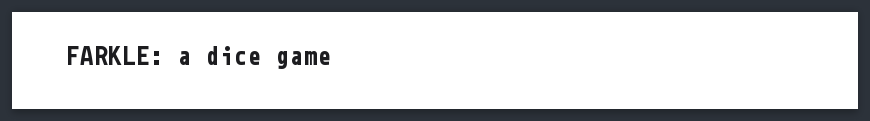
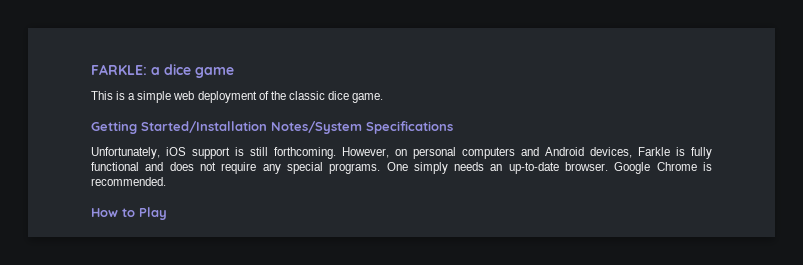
+ This is a simple web deployment of the classic dice game.
+ Getting Started/Installation Notes/System Specifications
+ Unfortunately, iOS support is still forthcoming. However, on personal computers and Android devices, Farkle is fully functional and does not require any special programs. One simply needs an up-to-date browser. Google Chrome is recommended.
+ How to Play

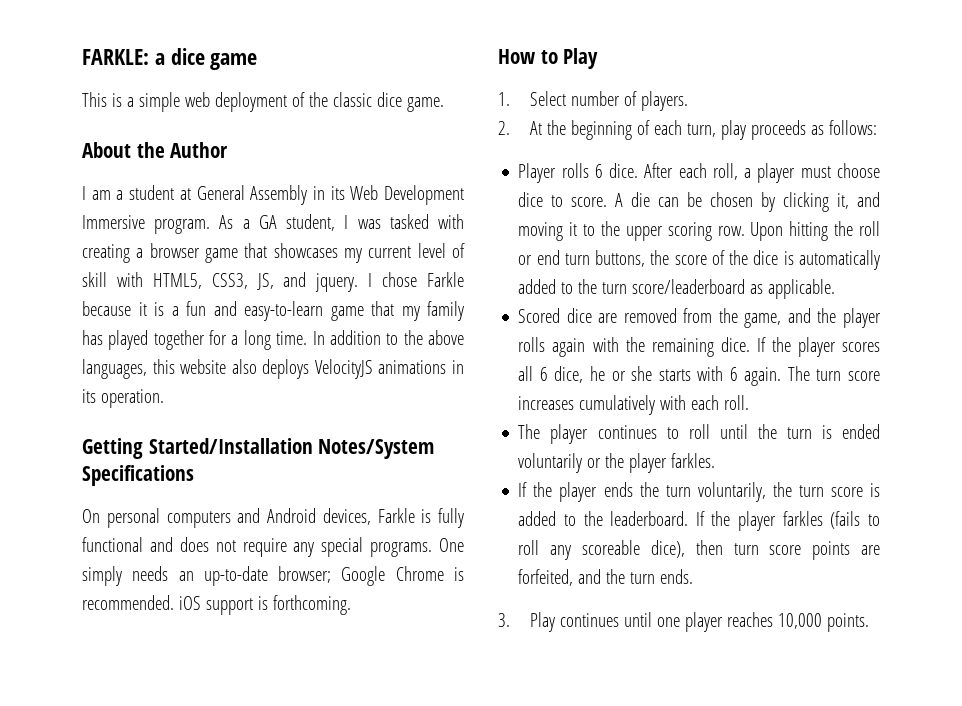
+ About the Author
+ I am a student at General Assembly in its Web Development Immersive program. As a GA student, I was tasked with creating a browser game that showcases my current level of skill with HTML5, CSS3, JS, and jquery. I chose Farkle because it is a fun and easy-to-learn game that my family has played together for a long time. In addition to the above languages, this website also deploys VelocityJS animations in its operation.
  Getting Started/Installation Notes/System Specifications
- Unfortunately, iOS support is still forthcoming. However, on personal computers and Android devices, Farkle is fully functional and does not require any special programs.
+ On personal computers and Android devices, Farkle is fully functional and does not require any special programs.
- One simply needs an up-to-date browser. Google Chrome is recommended.
+ One simply needs an up-to-date browser; Google Chrome is recommended. iOS support is forthcoming.
+ 1. Select number of players.
+ 2. At the beginning of each turn, play proceeds as follows:
+ Player rolls 6 dice. After each roll, a player must choose dice to score. A die can be chosen by clicking it, and moving it to the upper scoring row. Upon hitting the roll or end turn buttons, the score of the dice is automatically added to the turn score/leaderboard as applicable.
+ Scored dice are removed from the game, and the player rolls again with the remaining dice. If the player scores all 6 dice, he or she starts with 6 again. The turn score increases cumulatively with each roll.
+ The player continues to roll until the turn is ended voluntarily or the player farkles.
+ If the player ends the turn voluntarily, the turn score is added to the leaderboard. If the player farkles (fails to roll any scoreable dice), then turn score points are forfeited, and the turn ends.
+ 3. Play continues until one player reaches 10,000 points.

